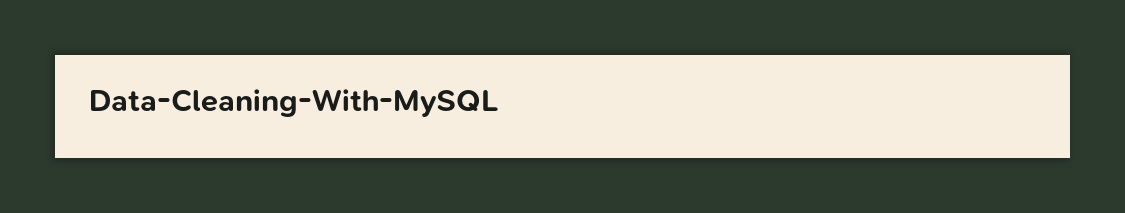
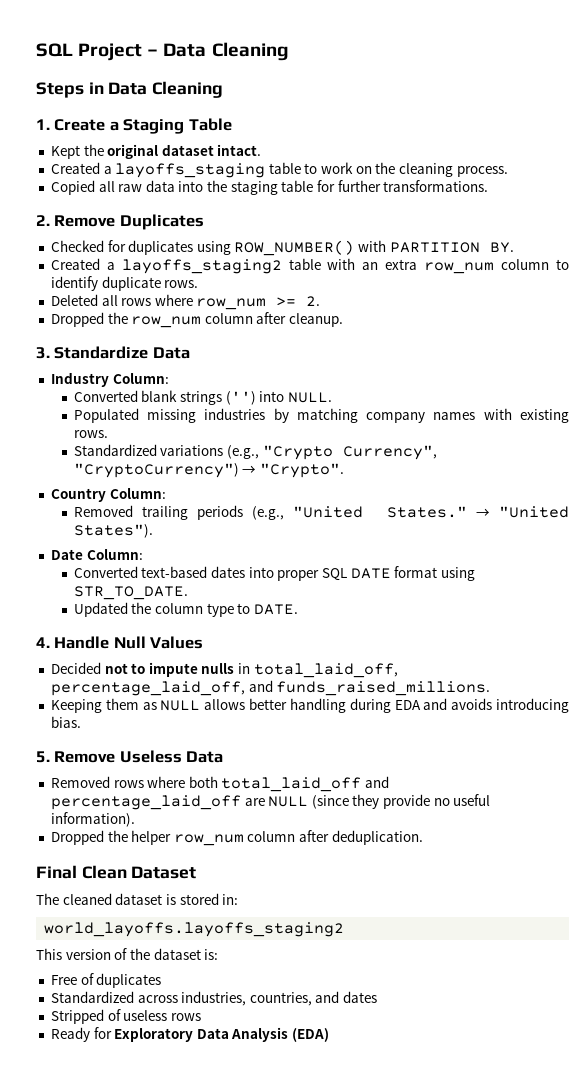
- Data-Cleaning-With-MySQL
+ SQL Project – Data Cleaning
+ Steps in Data Cleaning
+ 1. Create a Staging Table
+ Kept the original dataset intact.
+ Created a layoffs_staging table to work on the cleaning process.
+ Copied all raw data into the staging table for further transformations.
+ 2. Remove Duplicates
+ Checked for duplicates using ROW_NUMBER() with PARTITION BY.
+ Created a layoffs_staging2 table with an extra row_num column to identify duplicate rows.
+ Deleted all rows where row_num >= 2.
+ Dropped the row_num column after cleanup.
+ 3. Standardize Data
+ Industry Column:
+ Converted blank strings ('') into NULL.
+ Populated missing industries by matching company names with existing rows.
+ Standardized variations (e.g., "Crypto Currency", "CryptoCurrency") → "Crypto".
+ Country Column:
+ Removed trailing periods (e.g., "United States." → "United States").
+ Date Column:
+ Converted text-based dates into proper SQL DATE format using STR_TO_DATE.
+ Updated the column type to DATE.
+ 4. Handle Null Values
+ Decided not to impute nulls in total_laid_off, percentage_laid_off, and funds_raised_millions.
+ Keeping them as NULL allows better handling during EDA and avoids introducing bias.
+ 5. Remove Useless Data
+ Removed rows where both total_laid_off and percentage_laid_off are NULL (since they provide no useful information).
+ Dropped the helper row_num column after deduplication.
+ Final Clean Dataset
+ The cleaned dataset is stored in:
+ world_layoffs.layoffs_staging2
+ This version of the dataset is:
+ Free of duplicates
+ Standardized across industries, countries, and dates
+ Stripped of useless rows
+ Ready for Exploratory Data Analysis (EDA)

